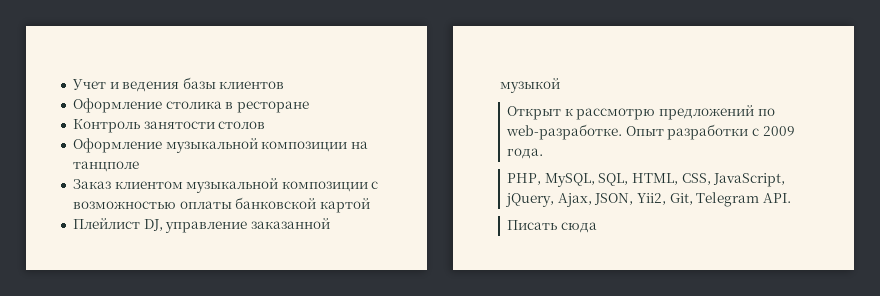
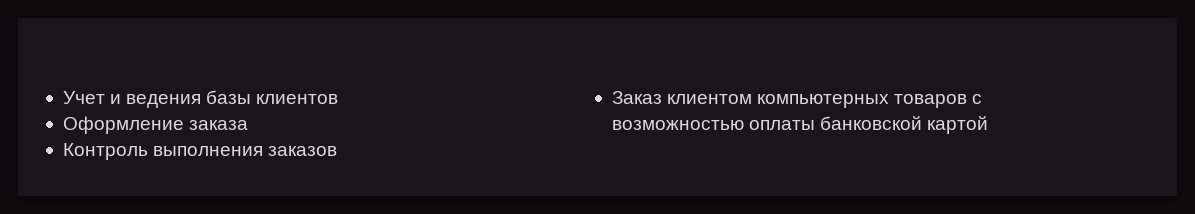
- Оформление столика в ресторане
- Контроль занятости столов
- Оформление музыкальной композиции на танцполе
+ Оформление заказа
+ Контроль выполнения заказов
- Заказ клиентом музыкальной композиции с возможностью оплаты банковской картой
+ Заказ клиентом компьютерных товаров с возможностью оплаты банковской картой
- Плейлист DJ, управление заказанной музыкой
- Открыт к рассмотрю предложений по web-разработке. Опыт разработки с 2009 года.
- PHP, MySQL, SQL, HTML, CSS, JavaScript, jQuery, Ajax, JSON, Yii2, Git, Telegram API.
- Писать сюда

